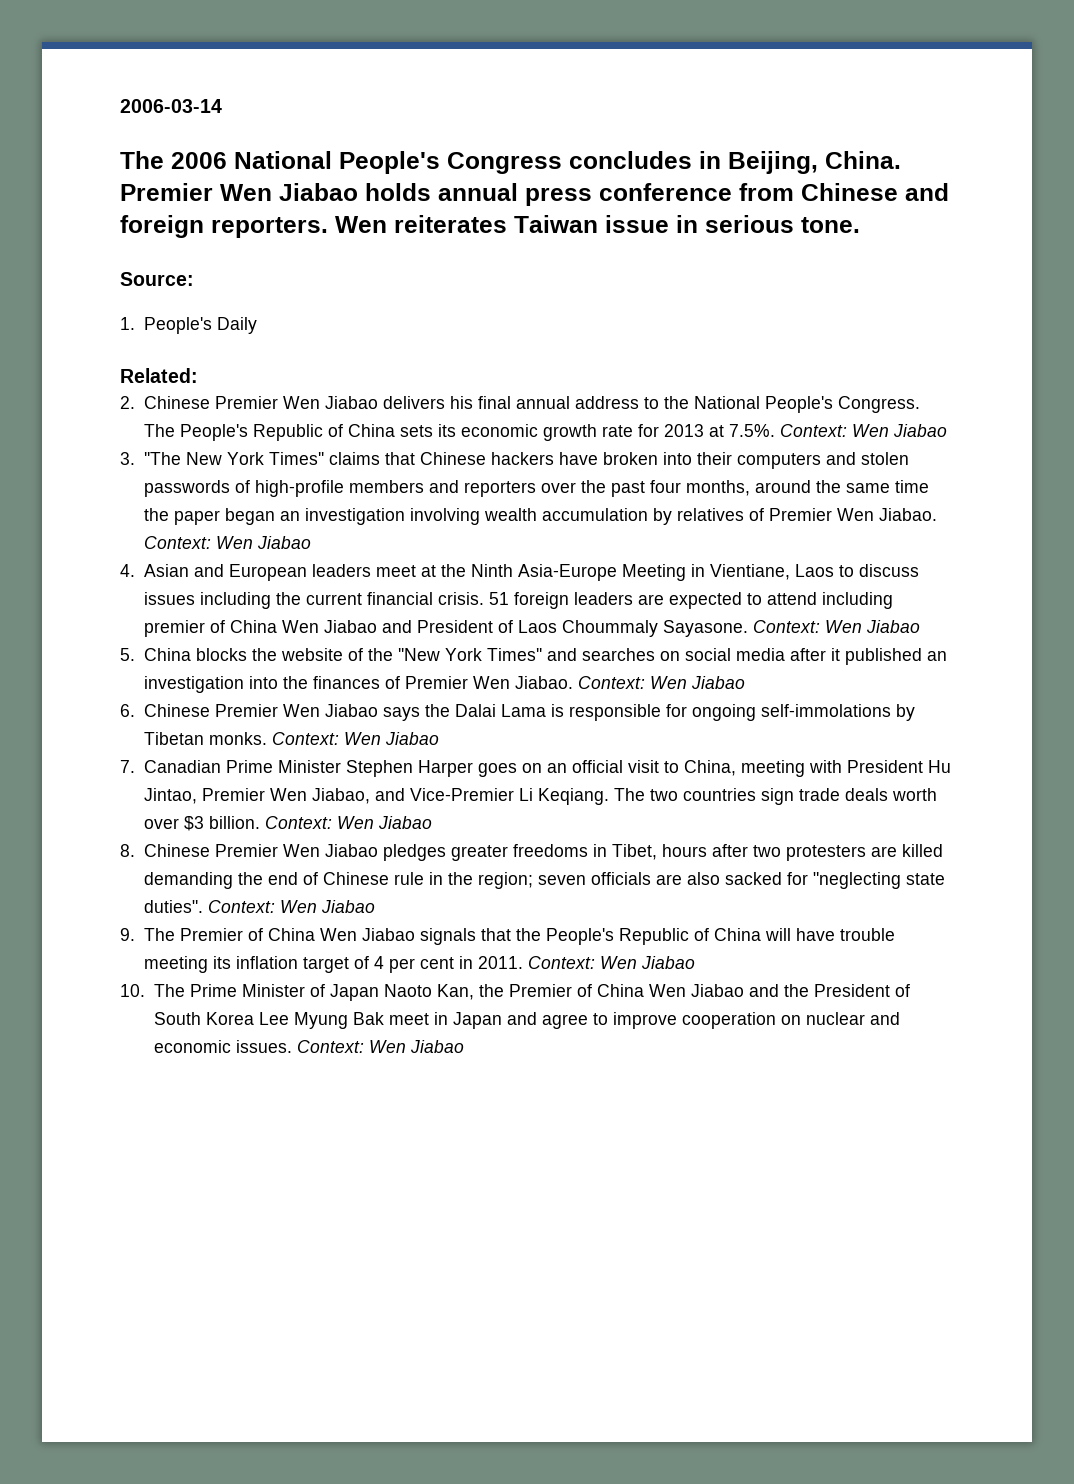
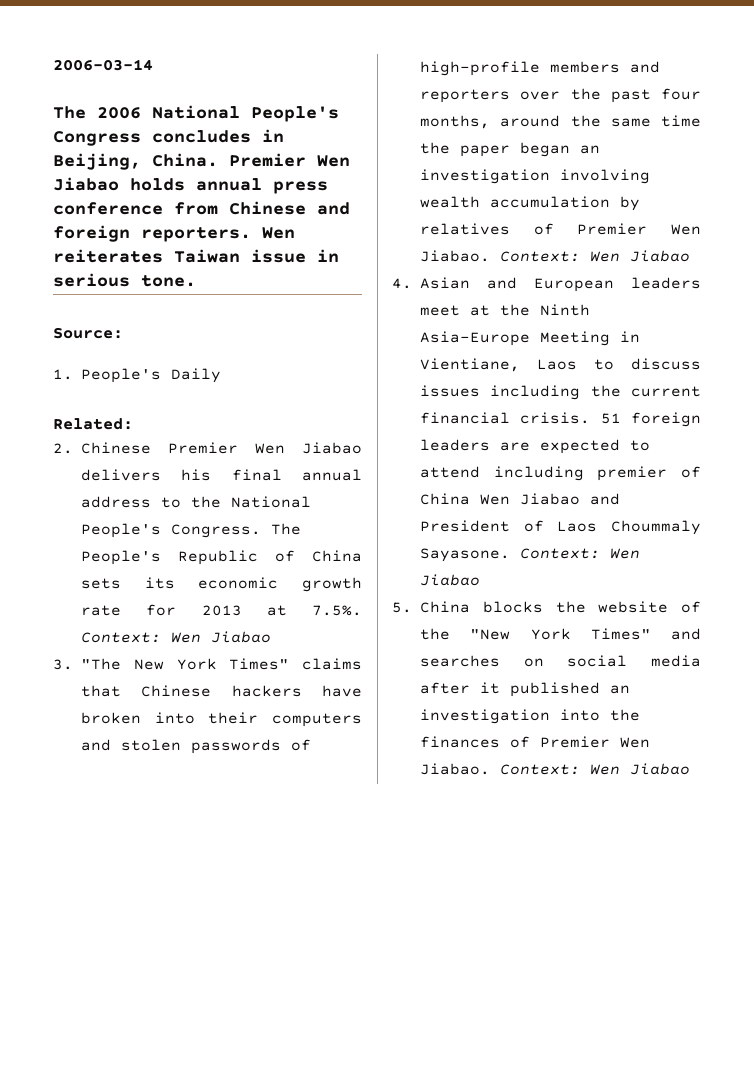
- 3. ''The New York Times'' claims that Chinese hackers have broken into their computers and stolen passwords of high-profile members and reporters over the past four months, around the same time the paper began an investigation involving wealth accumulation by relatives of Premier Wen Jiabao.
+ 3. "The New York Times" claims that Chinese hackers have broken into their computers and stolen passwords of high-profile members and reporters over the past four months, around the same time the paper began an investigation involving wealth accumulation by relatives of Premier Wen Jiabao.
- 5. China blocks the website of the ''New York Times'' and searches on social media after it published an investigation into the finances of Premier Wen Jiabao.
+ 5. China blocks the website of the "New York Times" and searches on social media after it published an investigation into the finances of Premier Wen Jiabao.
- 6. Chinese Premier Wen Jiabao says the Dalai Lama is responsible for ongoing self-immolations by Tibetan monks. Context: Wen Jiabao
- 7. Canadian Prime Minister Stephen Harper goes on an official visit to China, meeting with President Hu Jintao, Premier Wen Jiabao, and Vice-Premier Li Keqiang. The two countries sign trade deals worth over $3 billion. Context: Wen Jiabao
- 8. Chinese Premier Wen Jiabao pledges greater freedoms in Tibet, hours after two protesters are killed demanding the end of Chinese rule in the region; seven officials are also sacked for "neglecting state duties". Context: Wen Jiabao
- 9. The Premier of China Wen Jiabao signals that the People's Republic of China will have trouble meeting its inflation target of 4 per cent in 2011. Context: Wen Jiabao
- 10. The Prime Minister of Japan Naoto Kan, the Premier of China Wen Jiabao and the President of South Korea Lee Myung Bak meet in Japan and agree to improve cooperation on nuclear and economic issues. Context: Wen Jiabao

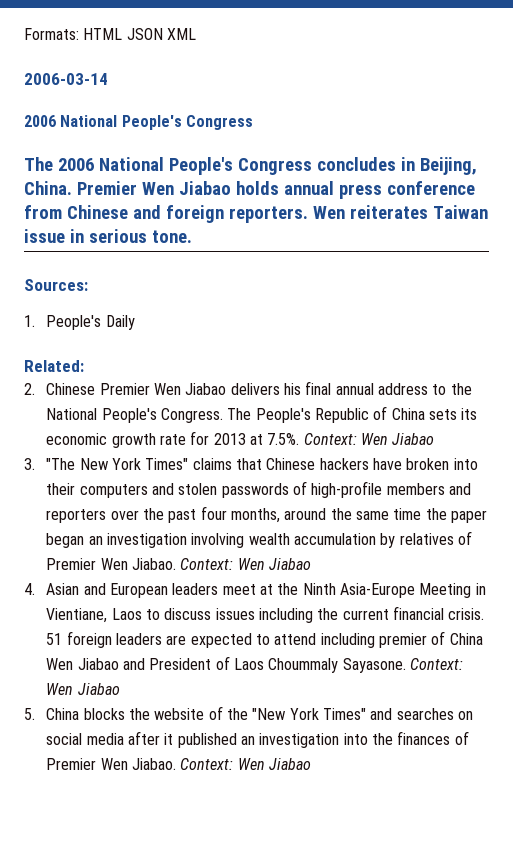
+ Formats: HTML JSON XML
  2006-03-14
+ 2006 National People's Congress
- Source:
+ Sources:

